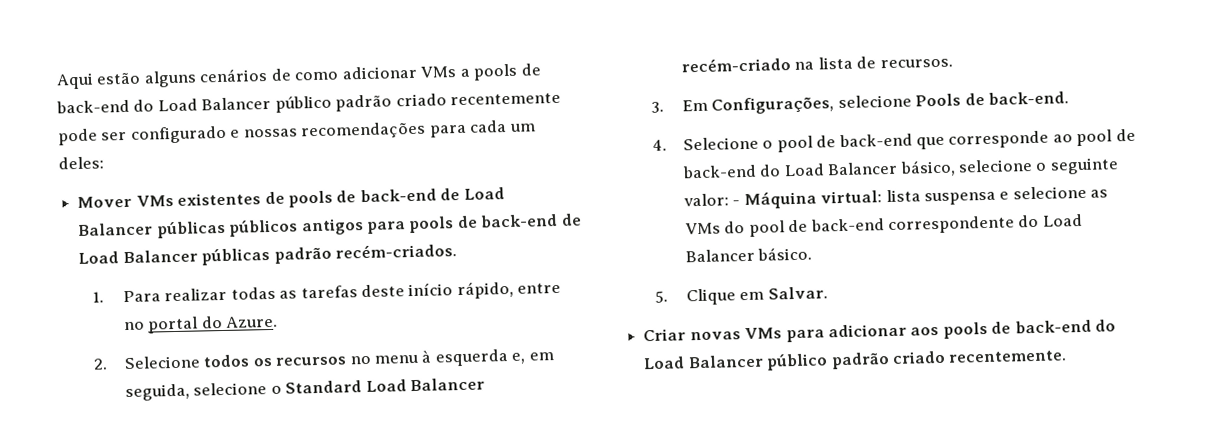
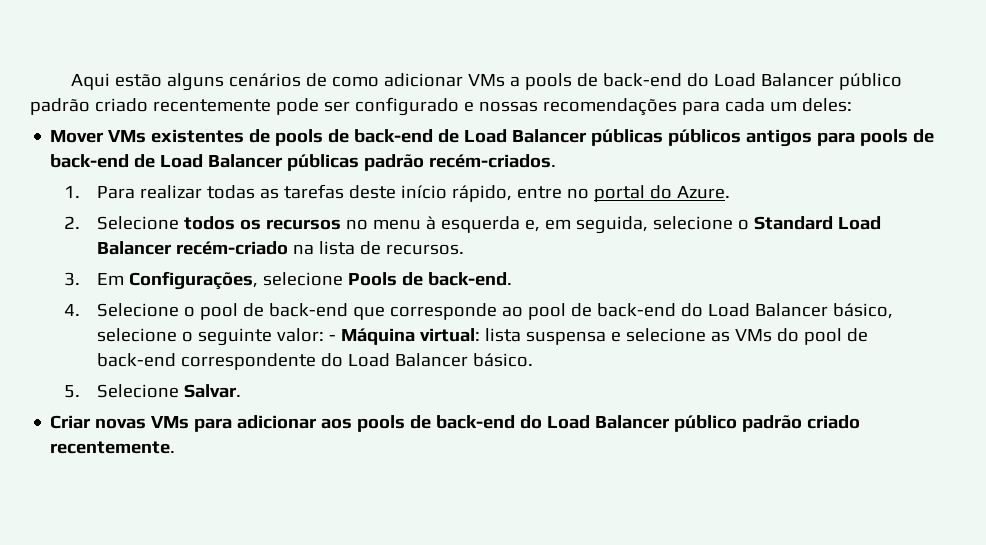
- 5. Clique em Salvar.
+ 5. Selecione Salvar.

